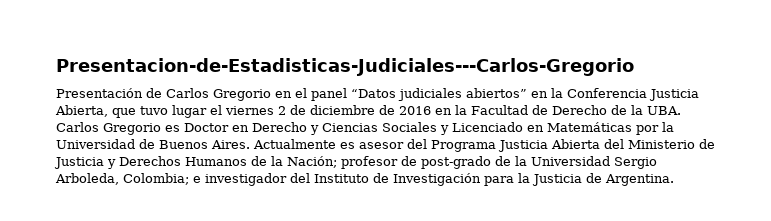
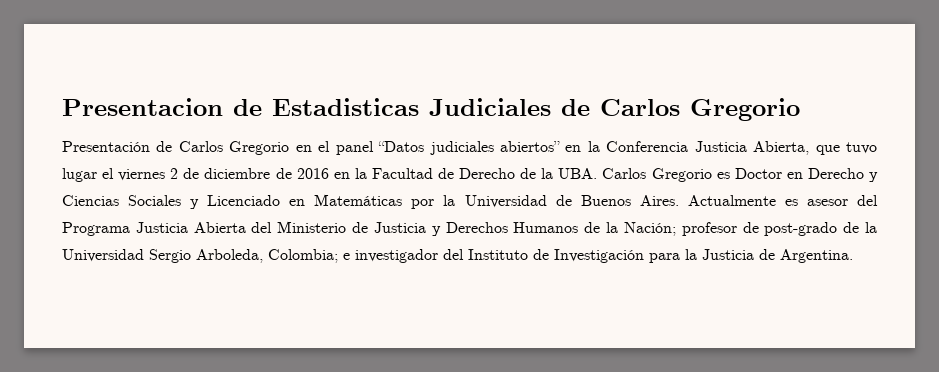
- Presentacion-de-Estadisticas-Judiciales---Carlos-Gregorio
+ Presentacion de Estadisticas Judiciales de Carlos Gregorio

